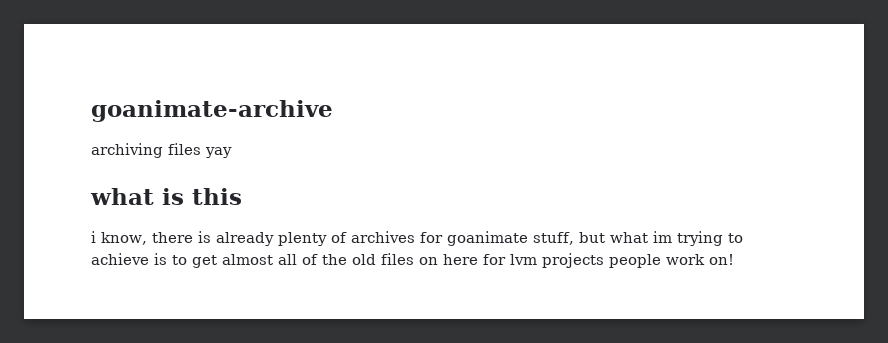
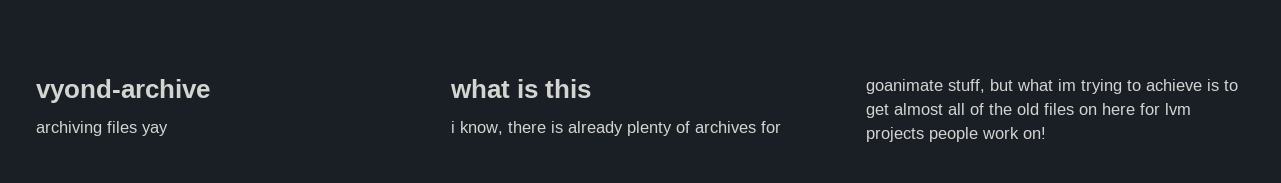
- goanimate-archive
+ vyond-archive

